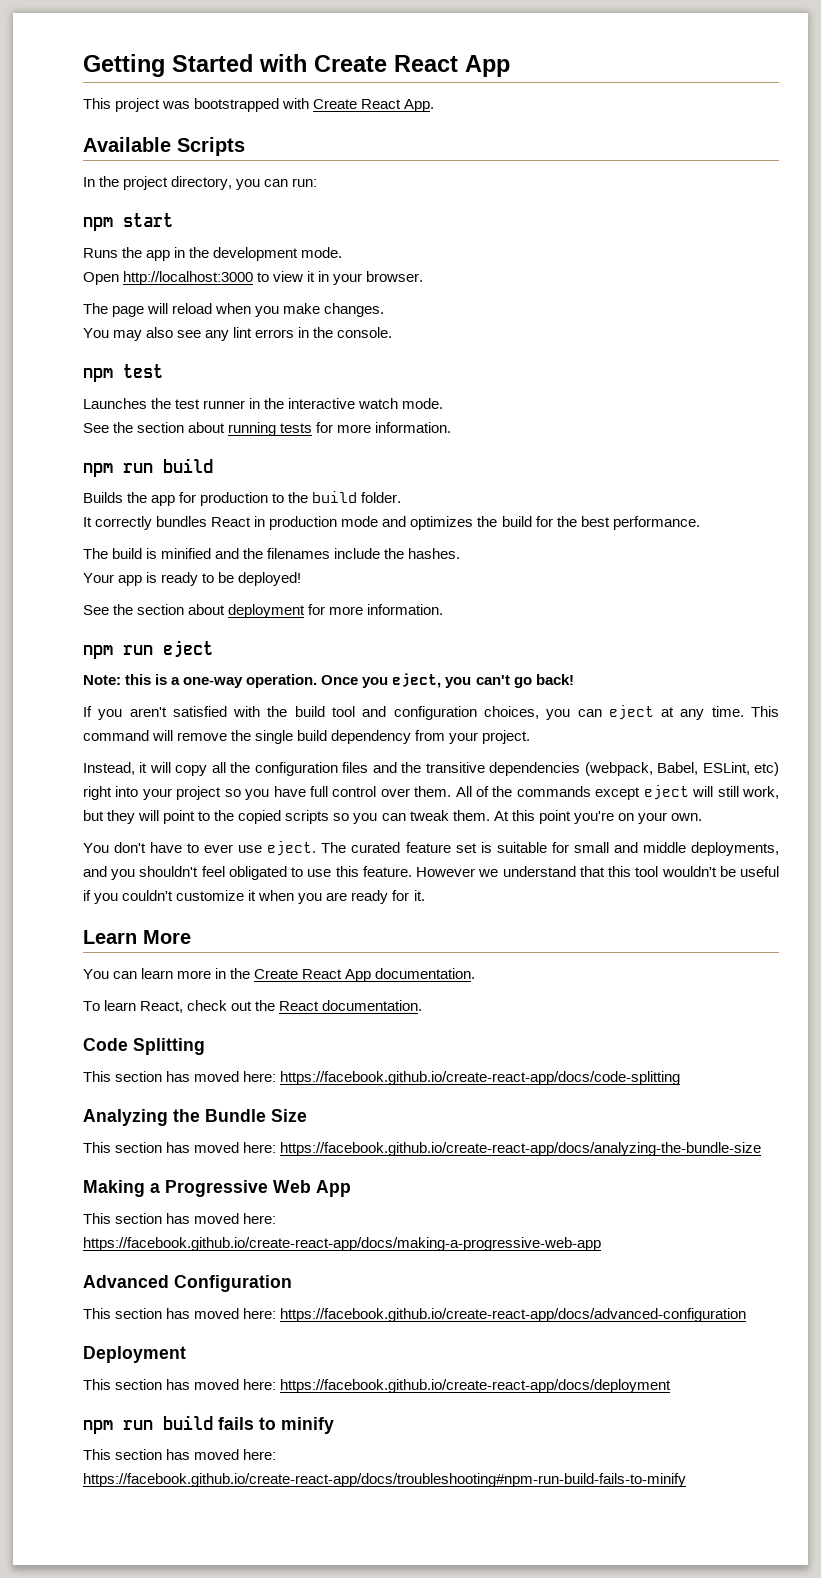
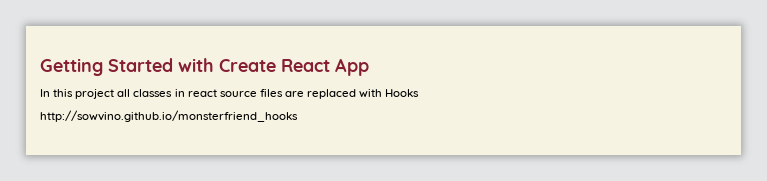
- This project was bootstrapped with Create React App.
- Available Scripts
- In the project directory, you can run:
- npm start
- Runs the app in the development mode.
- Open http://localhost:3000 to view it in your browser.
- The page will reload when you make changes.
- You may also see any lint errors in the console.
- npm test
- Launches the test runner in the interactive watch mode.
- See the section about running tests for more information.
- npm run build
- Builds the app for production to the build folder.
- It correctly bundles React in production mode and optimizes the build for the best performance.
- The build is minified and the filenames include the hashes.
- Your app is ready to be deployed!
- See the section about deployment for more information.
- npm run eject
- Note: this is a one-way operation. Once you eject, you can't go back!
- If you aren't satisfied with the build tool and configuration choices, you can eject at any time. This command will remove the single build dependency from your project.
- Instead, it will copy all the configuration files and the transitive dependencies (webpack, Babel, ESLint, etc) right into your project so you have full control over them. All of the commands except eject will still work, but they will point to the copied scripts so you can tweak them. At this point you're on your own.
- You don't have to ever use eject. The curated feature set is suitable for small and middle deployments, and you shouldn't feel obligated to use this feature. However we understand that this tool wouldn't be useful if you couldn't customize it when you are ready for it.
- Learn More
- You can learn more in the Create React App documentation.
- To learn React, check out the React documentation.
- Code Splitting
- This section has moved here: https://facebook.github.io/create-react-app/docs/code-splitting
- Analyzing the Bundle Size
- This section has moved here: https://facebook.github.io/create-react-app/docs/analyzing-the-bundle-size
- Making a Progressive Web App
- This section has moved here: https://facebook.github.io/create-react-app/docs/making-a-progressive-web-app
- Advanced Configuration
- This section has moved here: https://facebook.github.io/create-react-app/docs/advanced-configuration
- Deployment
- This section has moved here: https://facebook.github.io/create-react-app/docs/deployment
- npm run build fails to minify
- This section has moved here: https://facebook.github.io/create-react-app/docs/troubleshooting#npm-run-build-fails-to-minify
+ In this project all classes in react source files are replaced with Hooks
+ http://sowvino.github.io/monsterfriend_hooks

